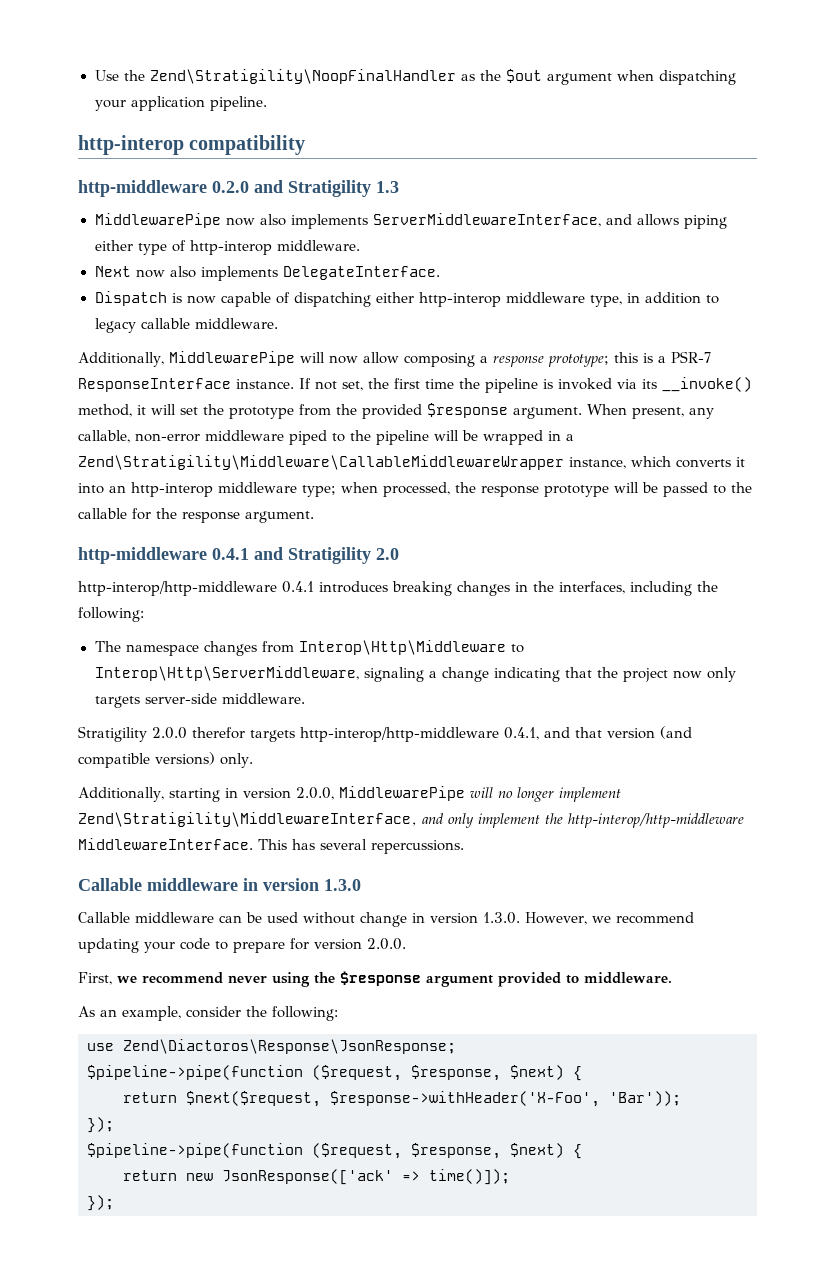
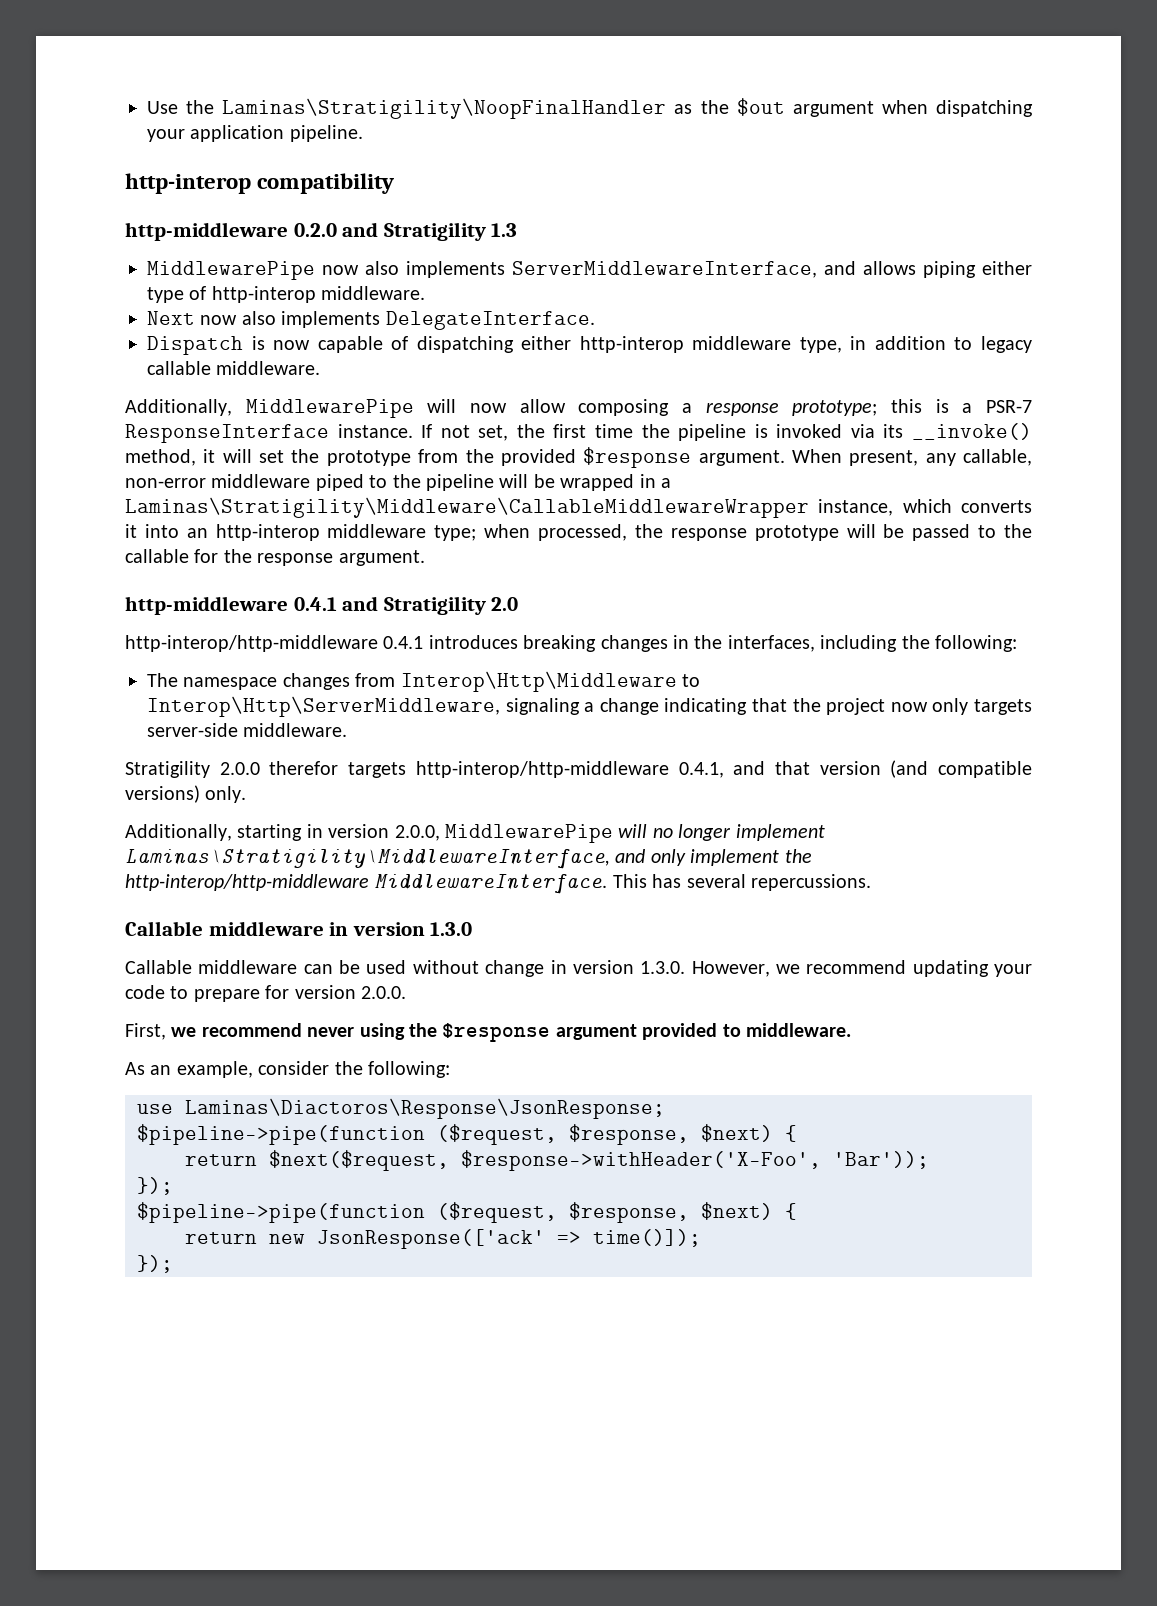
- Use the Zend\Stratigility\NoopFinalHandler as the $out argument when dispatching your application pipeline.
+ Use the Laminas\Stratigility\NoopFinalHandler as the $out argument when dispatching your application pipeline.
- When present, any callable, non-error middleware piped to the pipeline will be wrapped in a Zend\Stratigility\Middleware\CallableMiddlewareWrapper instance, which converts it into an http-interop middleware type; when processed, the response prototype will be passed to the callable for the response argument.
+ When present, any callable, non-error middleware piped to the pipeline will be wrapped in a Laminas\Stratigility\Middleware\CallableMiddlewareWrapper instance, which converts it into an http-interop middleware type; when processed, the response prototype will be passed to the callable for the response argument.
- Additionally, starting in version 2.0.0, MiddlewarePipe will no longer implement Zend\Stratigility\MiddlewareInterface, and only implement the http-interop/http-middleware MiddlewareInterface.
+ Additionally, starting in version 2.0.0, MiddlewarePipe will no longer implement Laminas\Stratigility\MiddlewareInterface, and only implement the http-interop/http-middleware MiddlewareInterface.
- use Zend\Diactoros\Response\JsonResponse;
+ use Laminas\Diactoros\Response\JsonResponse;

